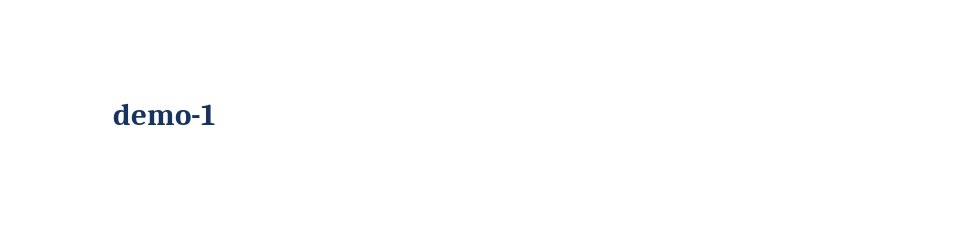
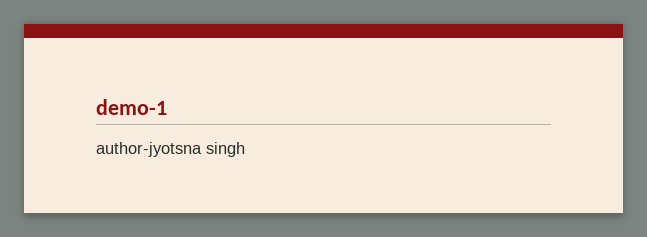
+ author-jyotsna singh

